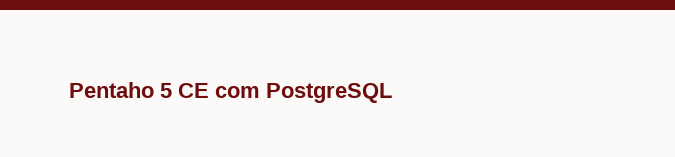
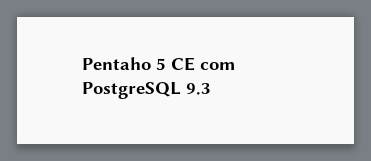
- Pentaho 5 CE com PostgreSQL
+ Pentaho 5 CE com PostgreSQL 9.3

